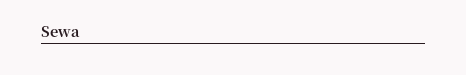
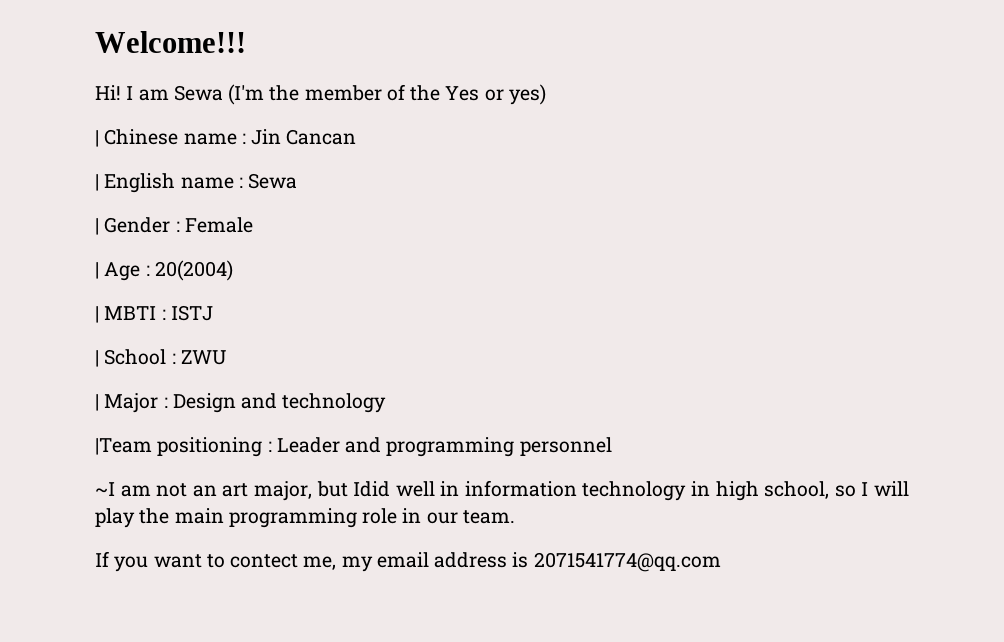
- Sewa
+ Welcome!!!
+ Hi! I am Sewa (I'm the member of the Yes or yes)
+ | Chinese name : Jin Cancan
+ | English name : Sewa
+ | Gender : Female
+ | Age : 20(2004)
+ | MBTI : ISTJ
+ | School : ZWU
+ | Major : Design and technology
+ |Team positioning : Leader and programming personnel
+ ~I am not an art major, but Idid well in information technology in high school, so I will play the main programming role in our team.
+ If you want to contect me, my email address is 2071541774@qq.com

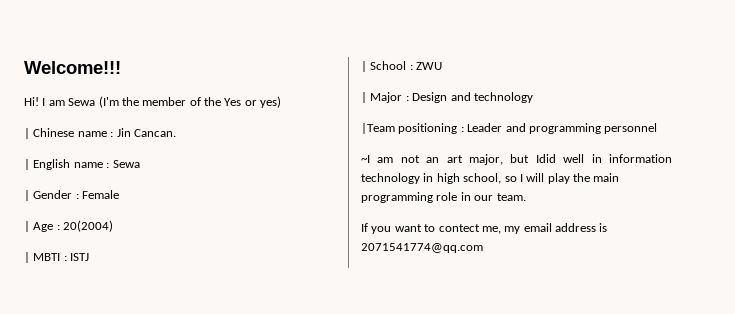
- | Chinese name : Jin Cancan
+ | Chinese name : Jin Cancan.

